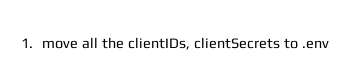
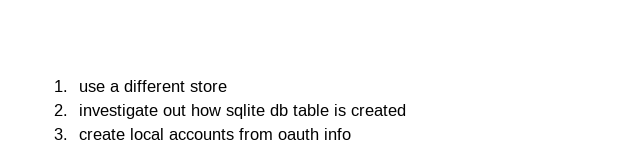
- 1. move all the clientIDs, clientSecrets to .env
+ 1. use a different store
+ 2. investigate out how sqlite db table is created
+ 3. create local accounts from oauth info

